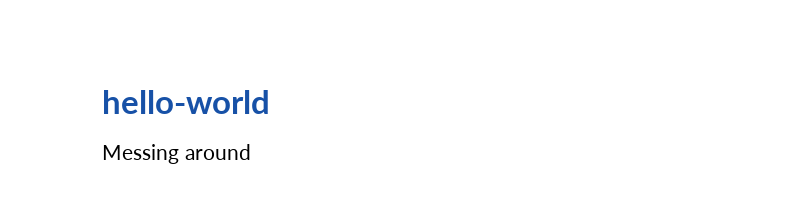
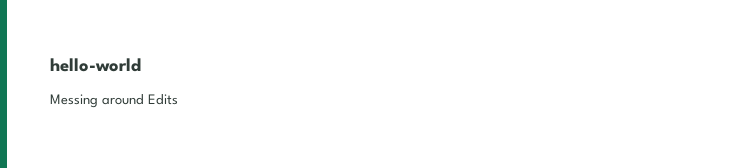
- Messing around
+ Messing around Edits

